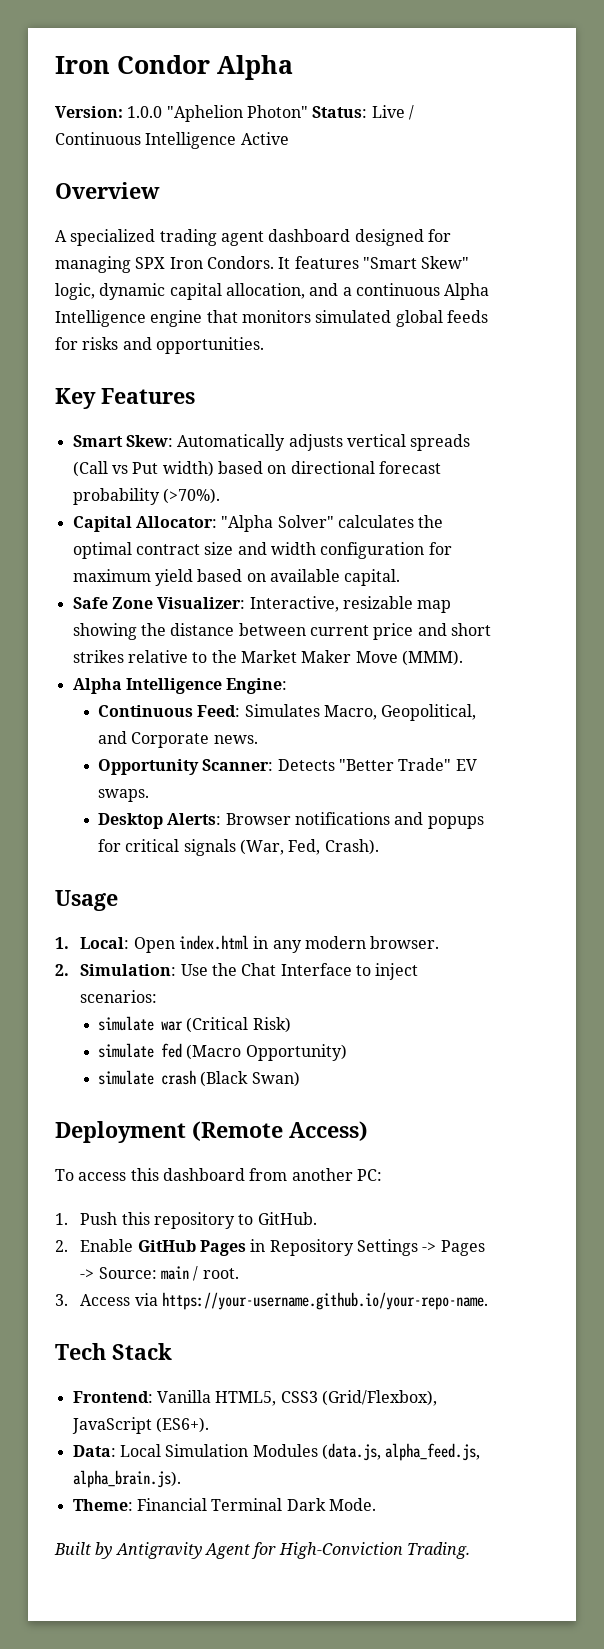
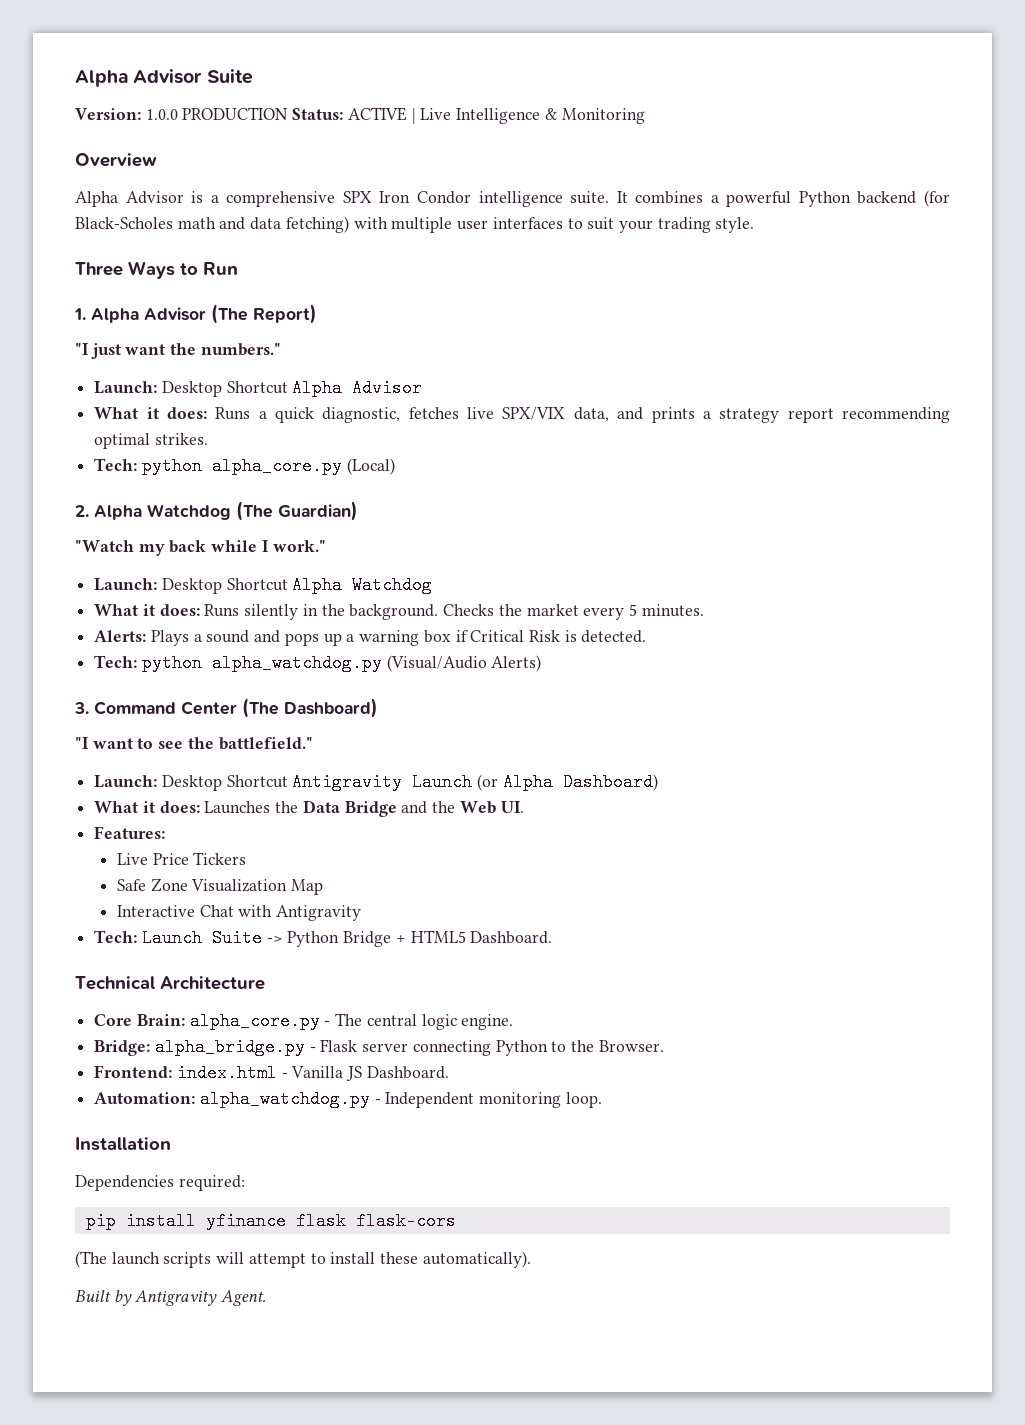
- Iron Condor Alpha
+ Alpha Advisor Suite
- Version: 1.0.0 "Aphelion Photon" Status: Live / Continuous Intelligence Active
+ Version: 1.0.0 PRODUCTION Status: ACTIVE | Live Intelligence & Monitoring
  Overview
- A specialized trading agent dashboard designed for managing SPX Iron Condors. It features "Smart Skew" logic, dynamic capital allocation, and a continuous Alpha Intelligence engine that monitors simulated global feeds for risks and opportunities.
- Key Features
- Smart Skew: Automatically adjusts vertical spreads (Call vs Put width) based on directional forecast probability (>70%).
- Capital Allocator: "Alpha Solver" calculates the optimal contract size and width configuration for maximum yield based on available capital.
- Safe Zone Visualizer: Interactive, resizable map showing the distance between current price and short strikes relative to the Market Maker Move (MMM).
- Alpha Intelligence Engine:
- Continuous Feed: Simulates Macro, Geopolitical, and Corporate news.
- Opportunity Scanner: Detects "Better Trade" EV swaps.
- Desktop Alerts: Browser notifications and popups for critical signals (War, Fed, Crash).
- Usage
- 1. Local: Open index.html in any modern browser.
- 2. Simulation: Use the Chat Interface to inject scenarios:
- simulate war (Critical Risk)
- simulate fed (Macro Opportunity)
- simulate crash (Black Swan)
- Deployment (Remote Access)
- To access this dashboard from another PC:
- 1. Push this repository to GitHub.
- 2. Enable GitHub Pages in Repository Settings -> Pages -> Source: main / root.
- 3. Access via https://your-username.github.io/your-repo-name.
- Tech Stack
- Frontend: Vanilla HTML5, CSS3 (Grid/Flexbox), JavaScript (ES6+).
- Data: Local Simulation Modules (data.js, alpha_feed.js, alpha_brain.js).
- Theme: Financial Terminal Dark Mode.
+ Alpha Advisor is a comprehensive SPX Iron Condor intelligence suite. It combines a powerful Python backend (for Black-Scholes math and data fetching) with multiple user interfaces to suit your trading style.
+ Three Ways to Run
+ 1. Alpha Advisor (The Report)
+ "I just want the numbers."
+ Launch: Desktop Shortcut Alpha Advisor
+ What it does: Runs a quick diagnostic, fetches live SPX/VIX data, and prints a strategy report recommending optimal strikes.
+ Tech: python alpha_core.py (Local)
+ 2. Alpha Watchdog (The Guardian)
+ "Watch my back while I work."
+ Launch: Desktop Shortcut Alpha Watchdog
+ What it does: Runs silently in the background. Checks the market every 5 minutes.
+ Alerts: Plays a sound and pops up a warning box if Critical Risk is detected.
+ Tech: python alpha_watchdog.py (Visual/Audio Alerts)
+ 3. Command Center (The Dashboard)
+ "I want to see the battlefield."
+ Launch: Desktop Shortcut Antigravity Launch (or Alpha Dashboard)
+ What it does: Launches the Data Bridge and the Web UI.
+ Features:
+ Live Price Tickers
+ Safe Zone Visualization Map
+ Interactive Chat with Antigravity
+ Tech: Launch Suite -> Python Bridge + HTML5 Dashboard.
+ Technical Architecture
+ Core Brain: alpha_core.py - The central logic engine.
+ Bridge: alpha_bridge.py - Flask server connecting Python to the Browser.
+ Frontend: index.html - Vanilla JS Dashboard.
+ Automation: alpha_watchdog.py - Independent monitoring loop.
+ Installation
+ Dependencies required:
+ pip install yfinance flask flask-cors
+ (The launch scripts will attempt to install these automatically).
- Built by Antigravity Agent for High-Conviction Trading.
+ Built by Antigravity Agent.

